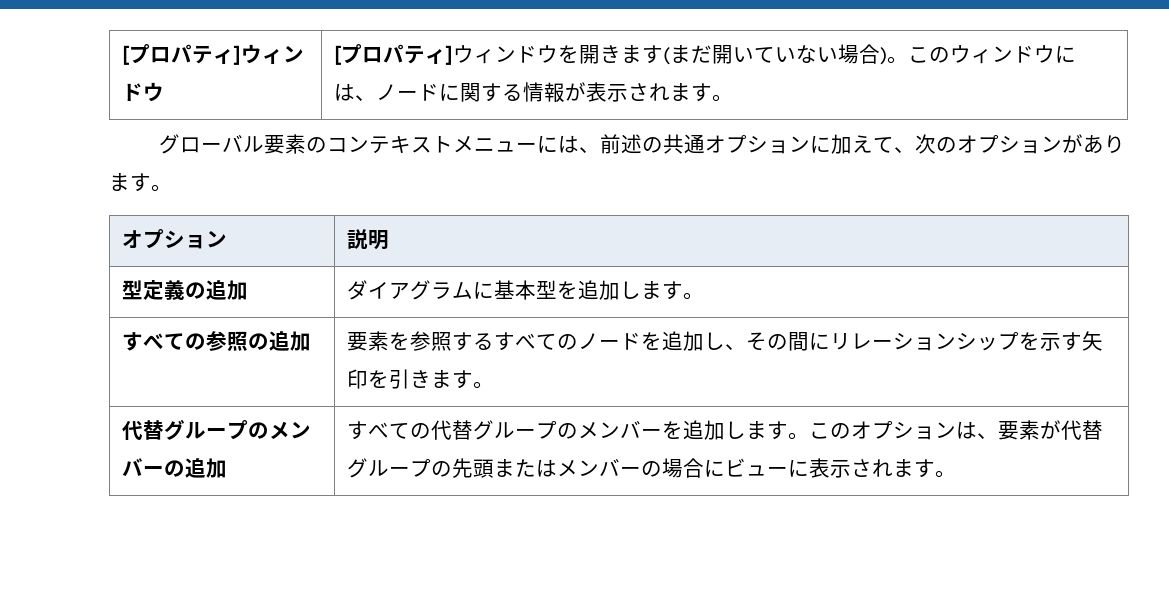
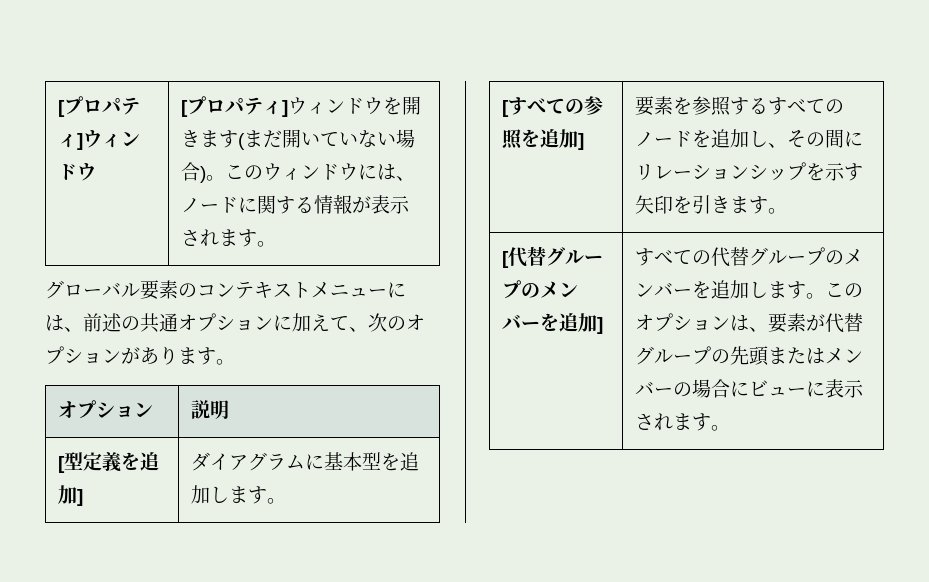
- 型定義の追加 | ダイアグラムに基本型を追加します。
+ [型定義を追加] | ダイアグラムに基本型を追加します。
- すべての参照の追加 | 要素を参照するすべてのノードを追加し、その間にリレーションシップを示す矢印を引きます。
+ [すべての参照を追加] | 要素を参照するすべてのノードを追加し、その間にリレーションシップを示す矢印を引きます。
- 代替グループのメンバーの追加
+ [代替グループのメンバーを追加]

